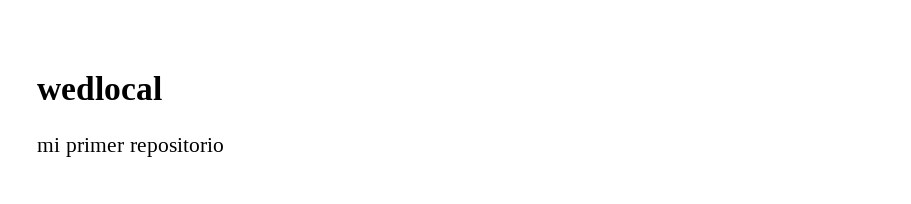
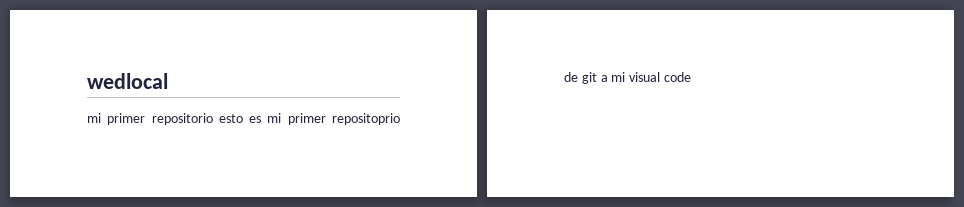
- mi primer repositorio
+ mi primer repositorio esto es mi primer repositoprio de git a mi visual code

